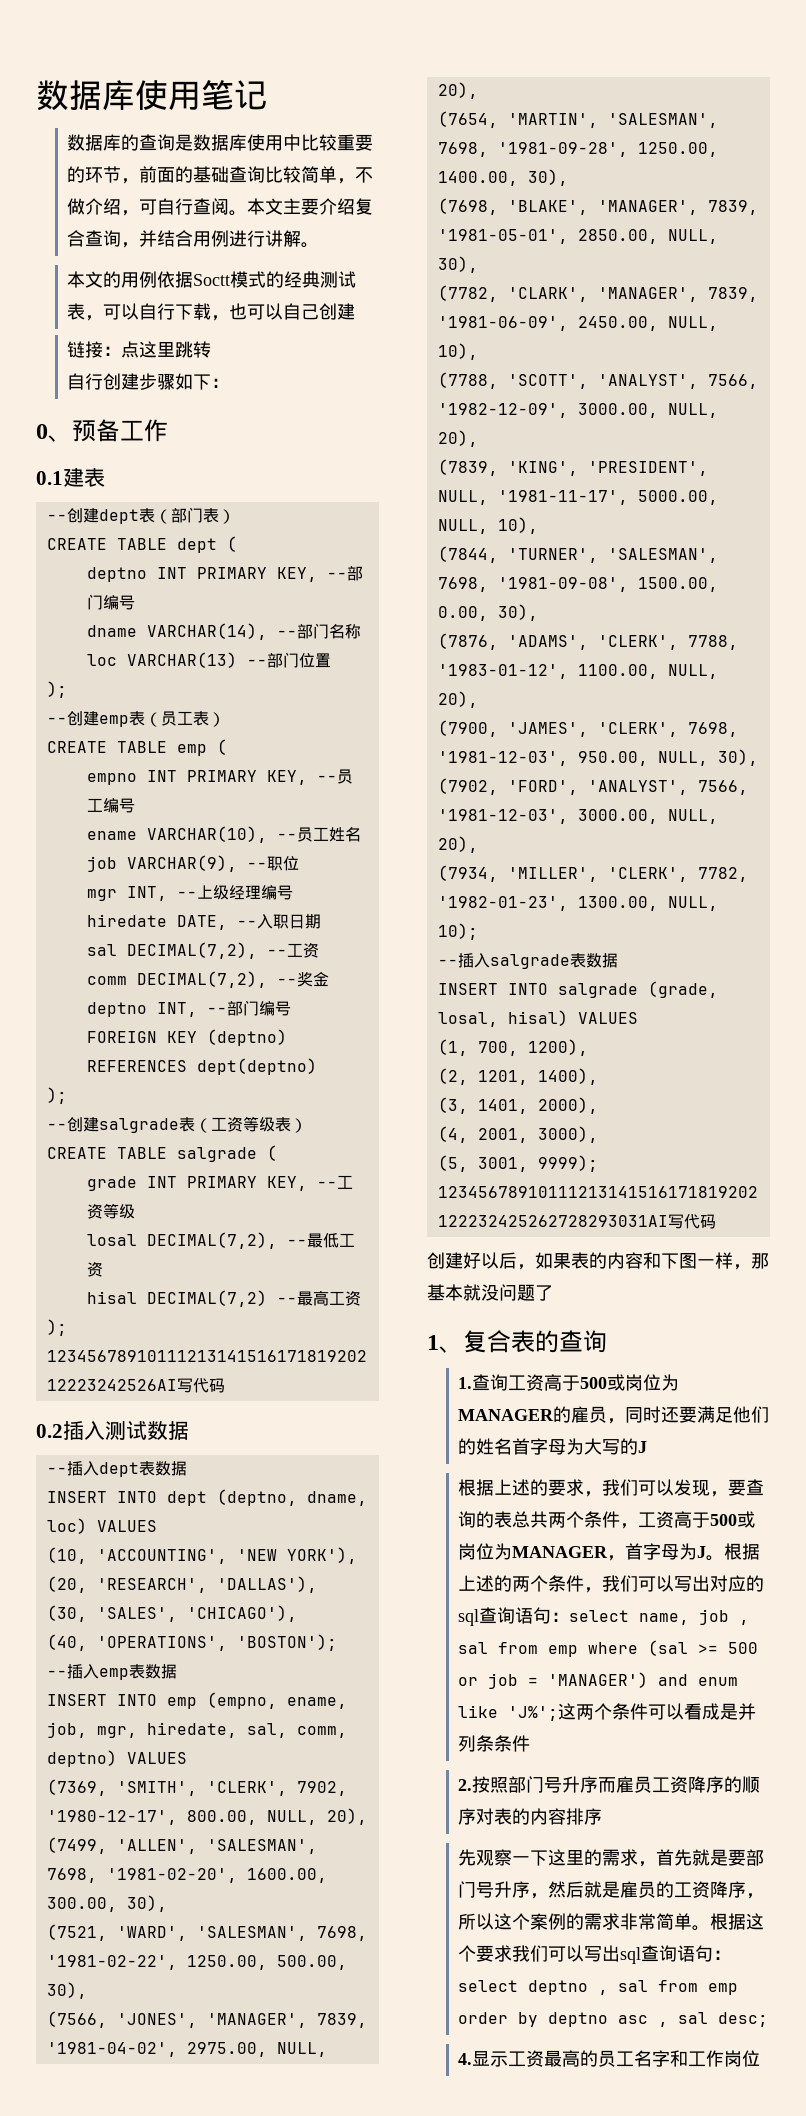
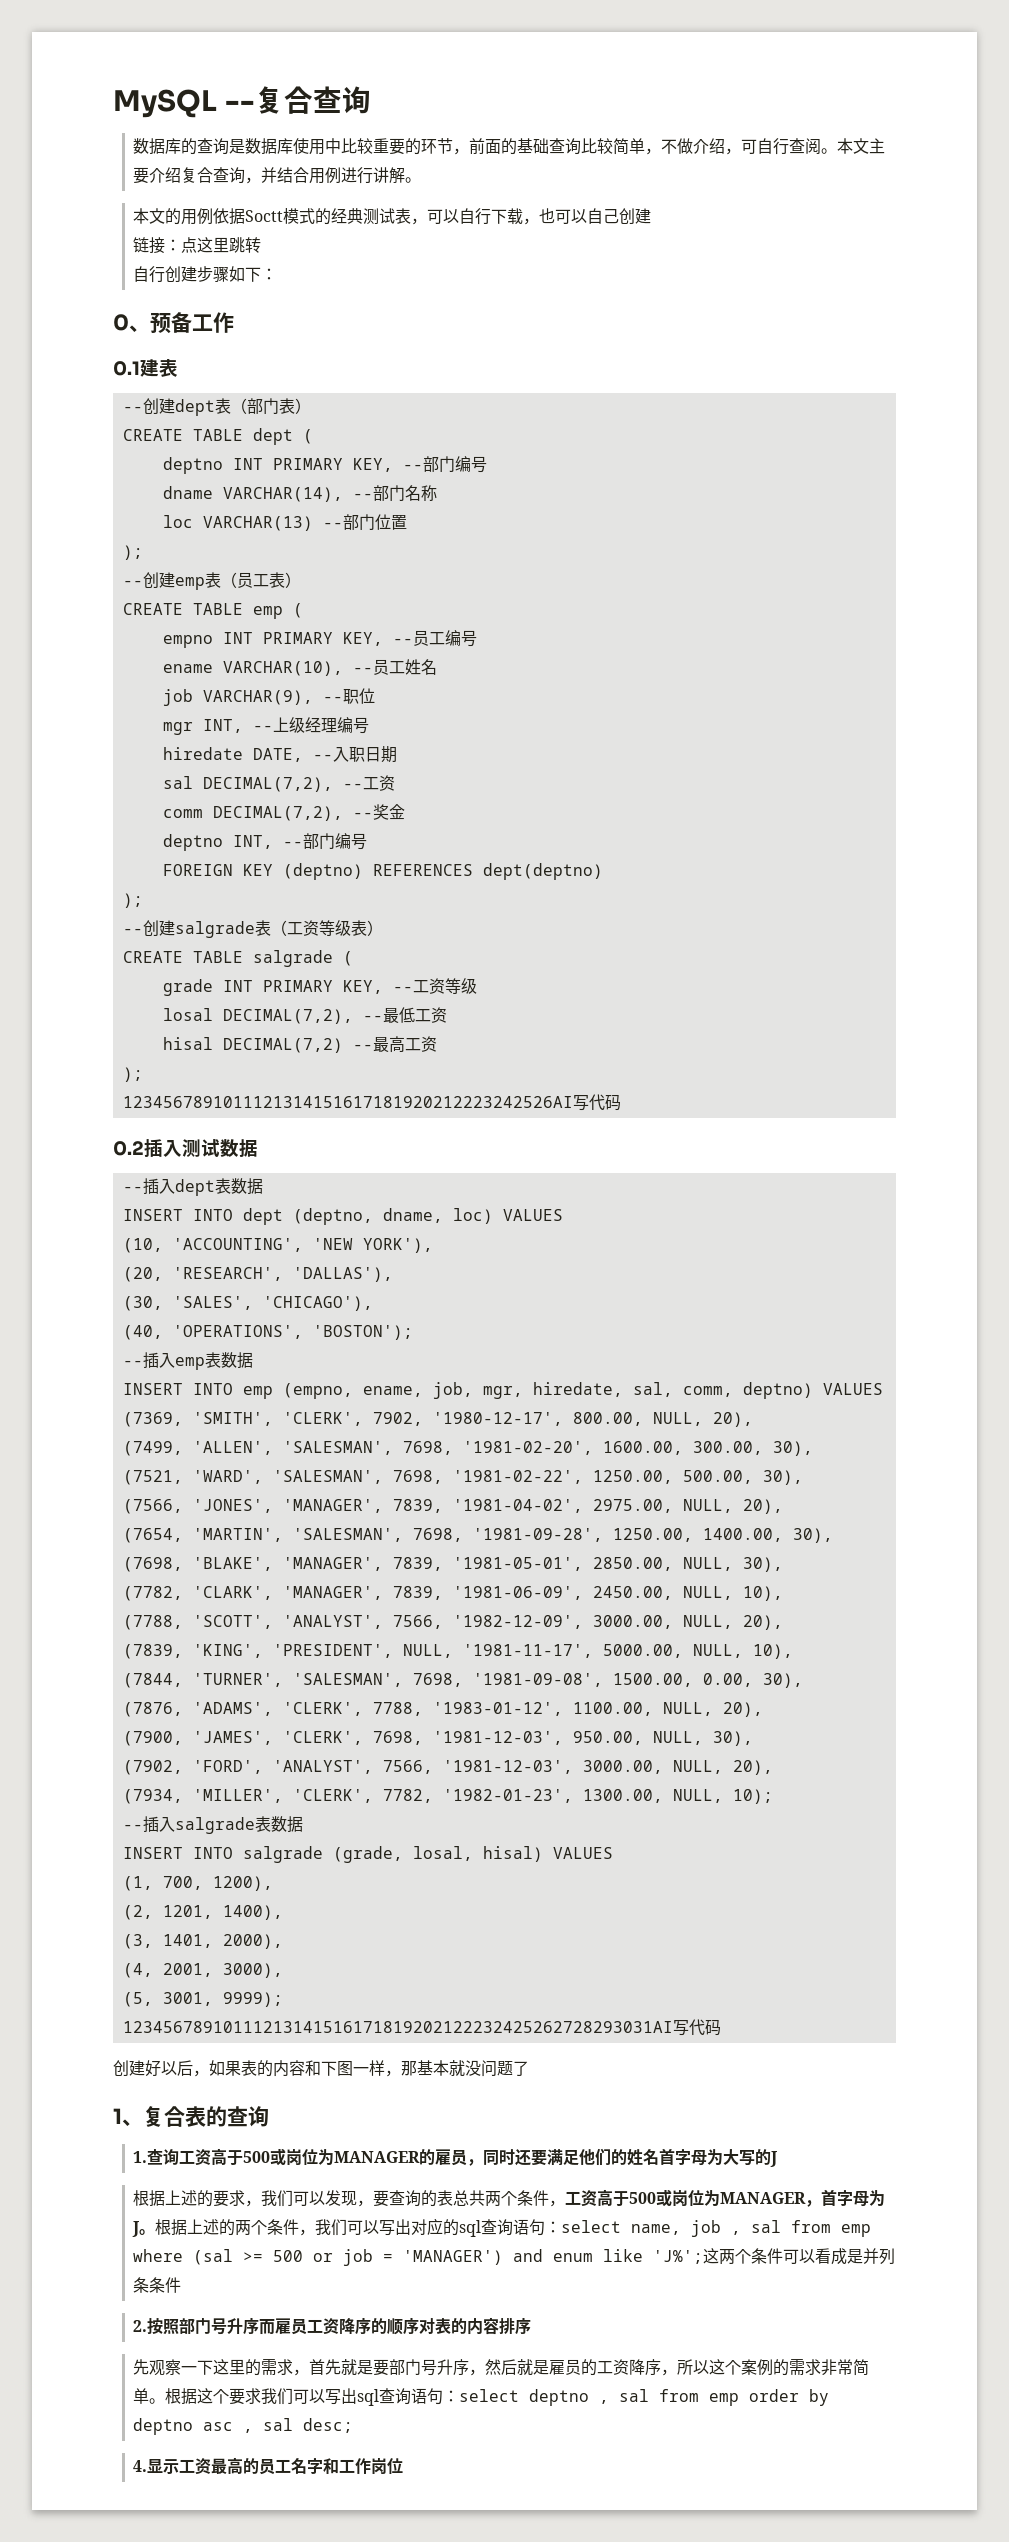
- 数据库使用笔记
+ MySQL --复合查询

